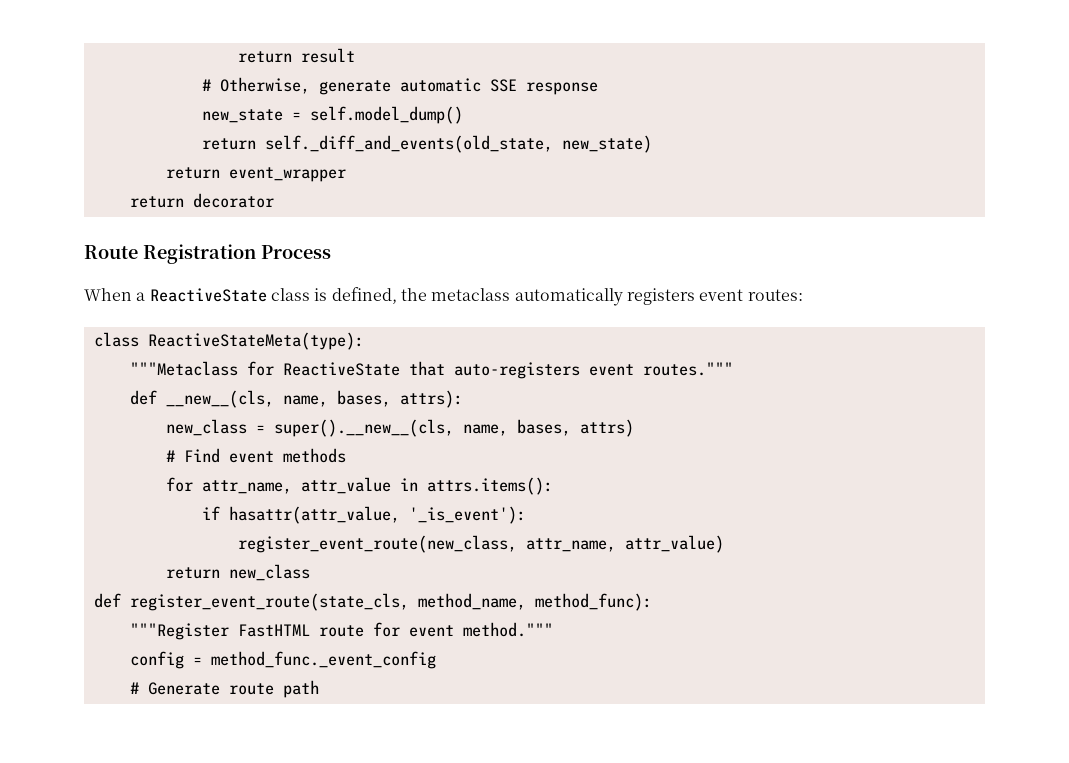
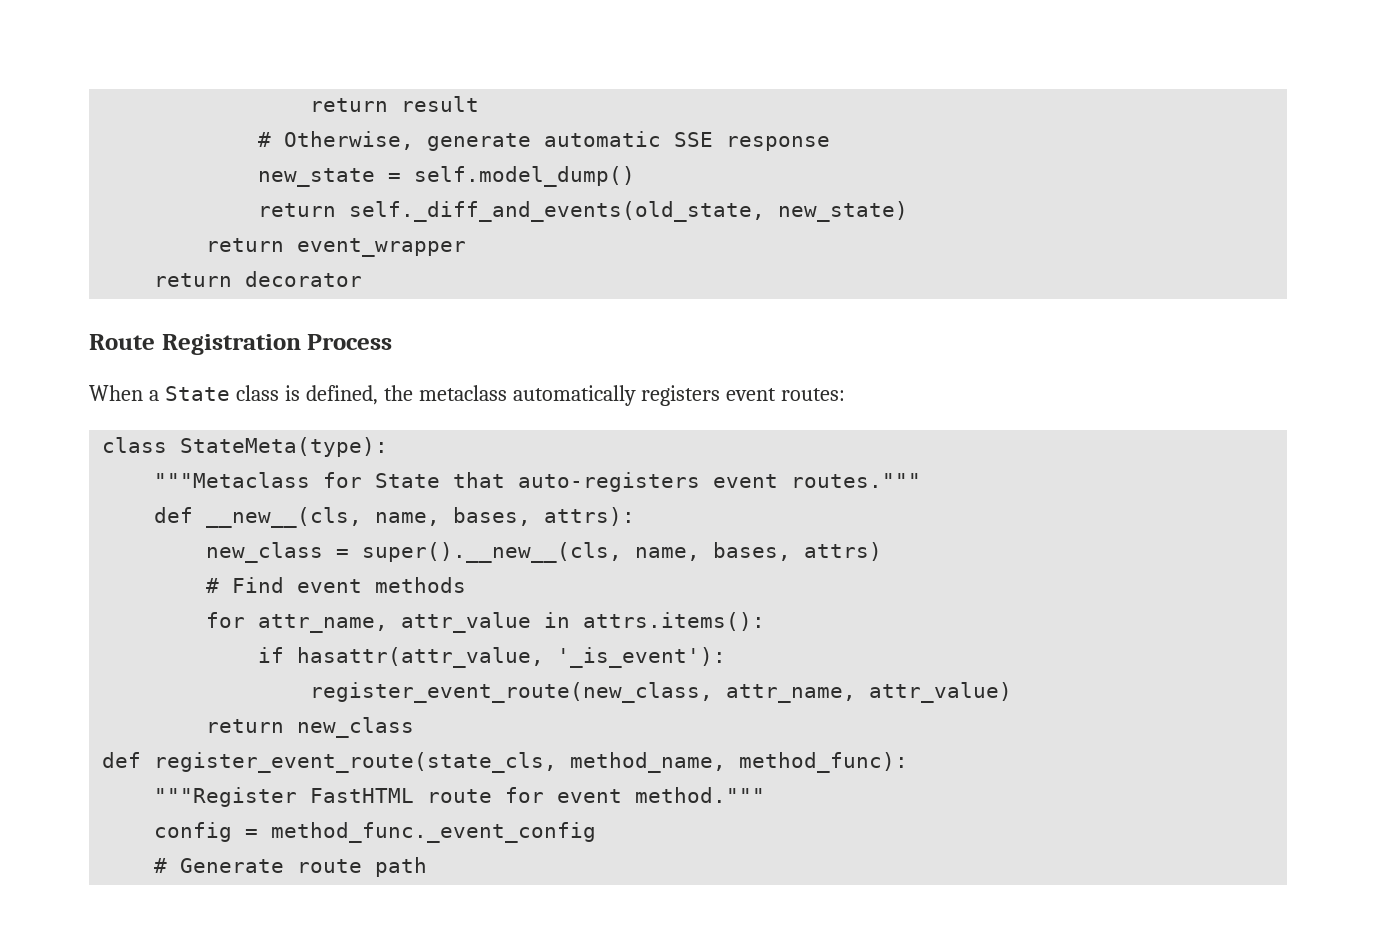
- When a ReactiveState class is defined, the metaclass automatically registers event routes:
+ When a State class is defined, the metaclass automatically registers event routes:
- class ReactiveStateMeta(type):
+ class StateMeta(type):
- """Metaclass for ReactiveState that auto-registers event routes."""
+ """Metaclass for State that auto-registers event routes."""

